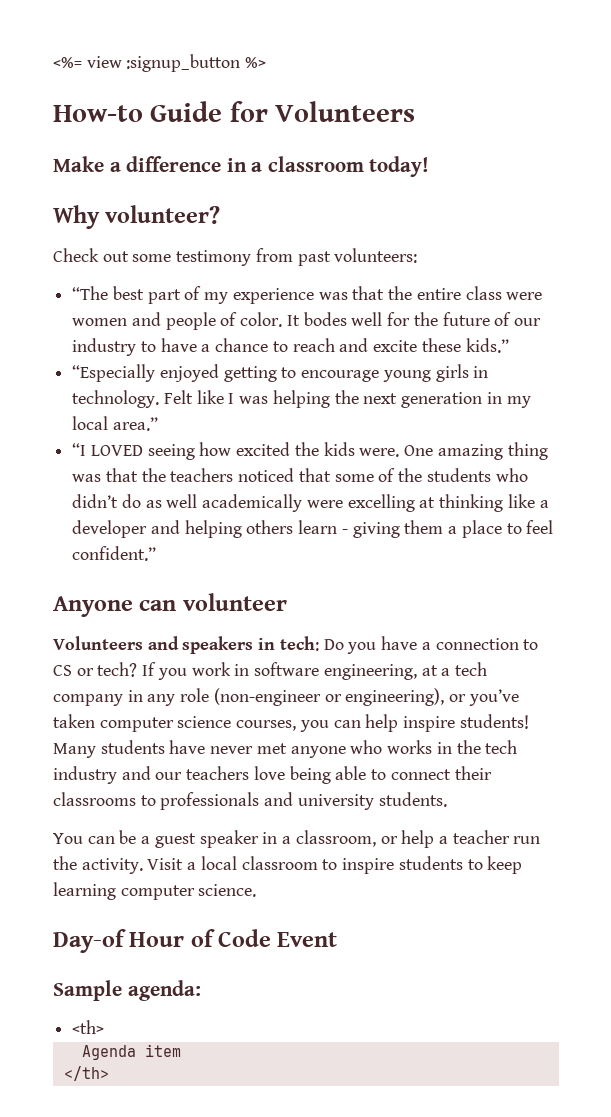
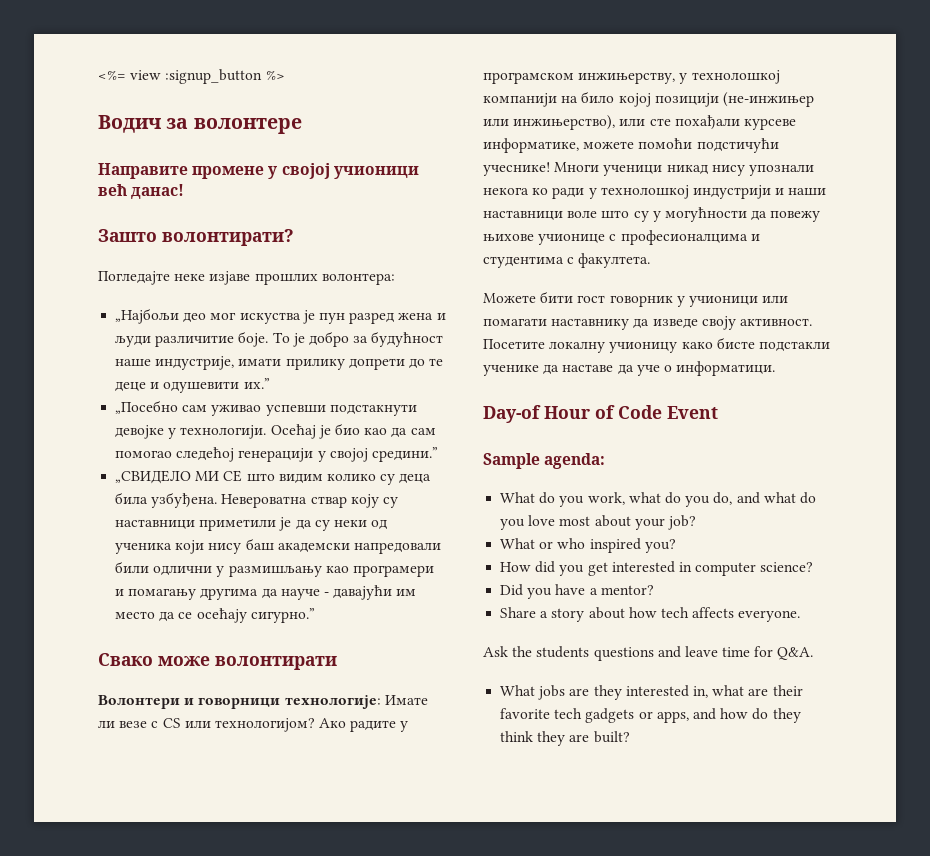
- How-to Guide for Volunteers
- Make a difference in a classroom today!
- Why volunteer?
- Check out some testimony from past volunteers:
- “The best part of my experience was that the entire class were women and people of color. It bodes well for the future of our industry to have a chance to reach and excite these kids.”
- “Especially enjoyed getting to encourage young girls in technology. Felt like I was helping the next generation in my local area.”
- “I LOVED seeing how excited the kids were. One amazing thing was that the teachers noticed that some of the students who didn’t do as well academically were excelling at thinking like a developer and helping others learn - giving them a place to feel confident.”
- Anyone can volunteer
- Volunteers and speakers in tech: Do you have a connection to CS or tech? If you work in software engineering, at a tech company in any role (non-engineer or engineering), or you’ve taken computer science courses, you can help inspire students! Many students have never met anyone who works in the tech industry and our teachers love being able to connect their classrooms to professionals and university students.
- You can be a guest speaker in a classroom, or help a teacher run the activity. Visit a local classroom to inspire students to keep learning computer science.
+ Водич за волонтере
+ Направите промене у својој учионици већ данас!
+ Зашто волонтирати?
+ Погледајте неке изјаве прошлих волонтера:
+ „Најбољи део мог искуства је пун разред жена и људи различитие боје. То је добро за будућност наше индустрије, имати прилику допрети до те деце и одушевити их.”
+ „Посебно сам уживао успевши подстакнути девојке у технологији. Осећај је био као да сам помогао следећој генерацији у својој средини.”
+ „СВИДЕЛО МИ СЕ што видим колико су деца била узбуђена. Невероватна ствар коју су наставници приметили је да су неки од ученика који нису баш академски напредовали били одлични у размишљању као програмери и помагању другима да науче - давајући им место да се осећају сигурно.”
+ Свако може волонтирати
+ Волонтери и говорници технологије: Имате ли везе с CS или технологијом? Ако радите у програмском инжињерству, у технолошкој компанији на било којој позицији (не-инжињер или инжињерство), или сте похађали курсеве информатике, можете помоћи подстичући учеснике! Многи ученици никад нису упознали некога ко ради у технолошкој индустрији и наши наставници воле што су у могућности да повежу њихове учионице с професионалцима и студентима с факултета.
+ Можете бити гост говорник у учионици или помагати наставнику да изведе своју активност. Посетите локалну учионицу како бисте подстакли ученике да наставе да уче о информатици.
- <th>
- Agenda item
- </th>
+ What do you work, what do you do, and what do you love most about your job?
+ What or who inspired you?
+ How did you get interested in computer science?
+ Did you have a mentor?
+ Share a story about how tech affects everyone.
+ Ask the students questions and leave time for Q&A.
+ What jobs are they interested in, what are their favorite tech gadgets or apps, and how do they think they are built?

